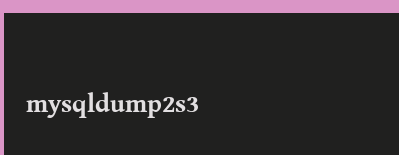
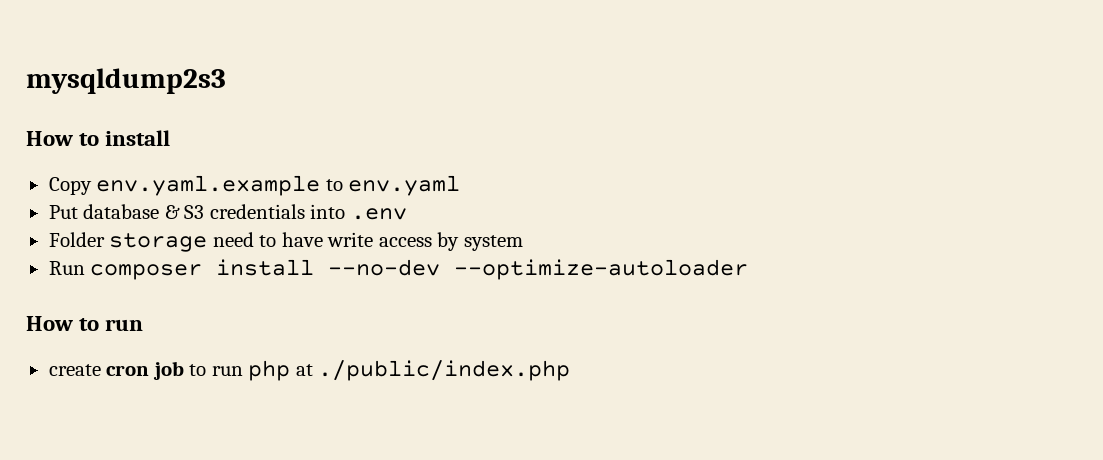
+ How to install
+ Copy env.yaml.example to env.yaml
+ Put database & S3 credentials into .env
+ Folder storage need to have write access by system
+ Run composer install --no-dev --optimize-autoloader
+ How to run
+ create cron job to run php at ./public/index.php

